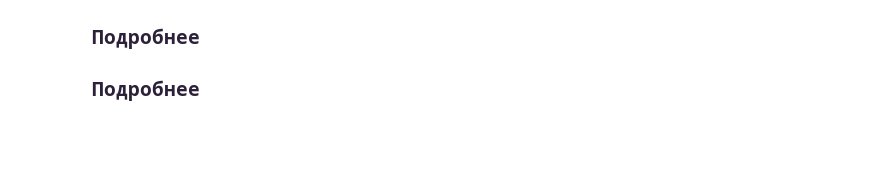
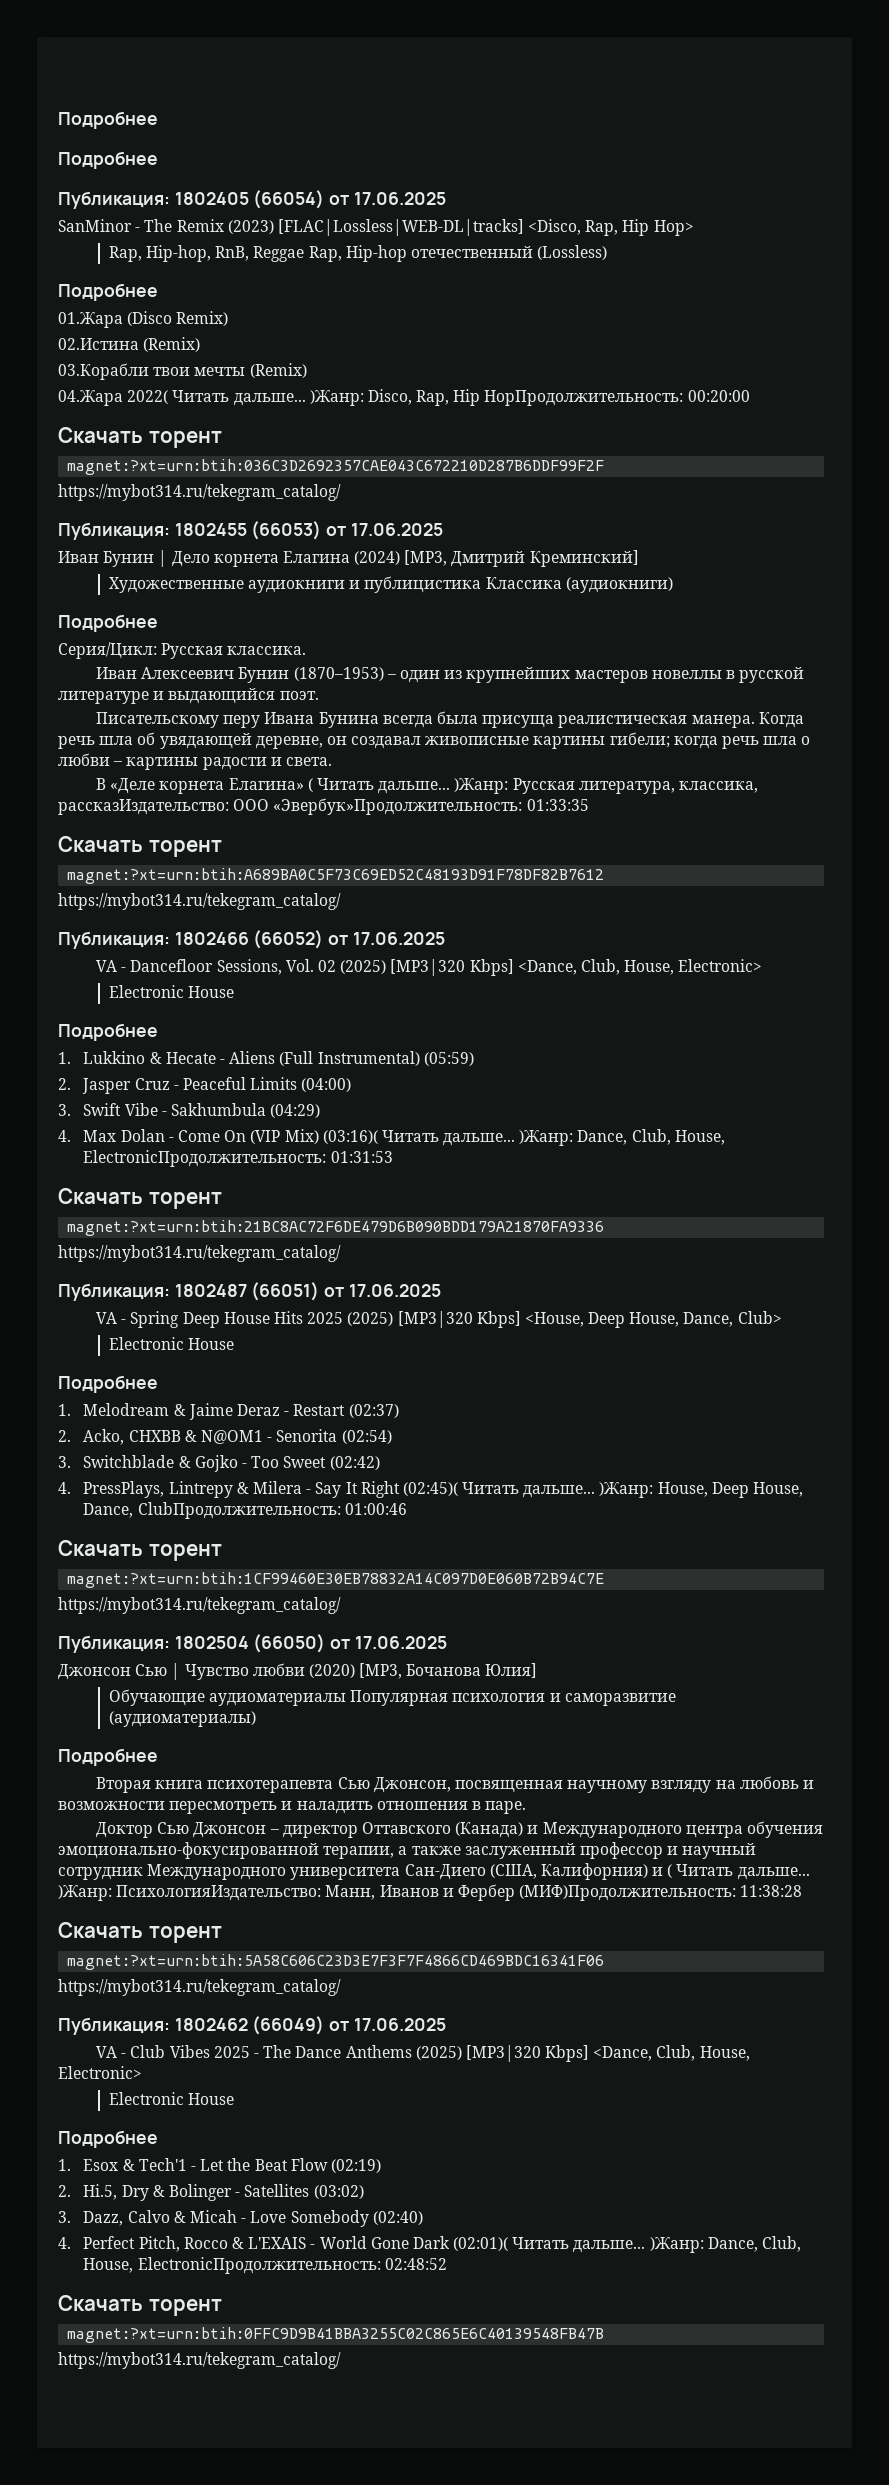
+ Публикация: 1802405 (66054) от 17.06.2025
+ SanMinor - The Remix (2023) [FLAC|Lossless|WEB-DL|tracks] <Disco, Rap, Hip Hop>
+ Rap, Hip-hop, RnB, Reggae Rap, Hip-hop отечественный (Lossless)
+ Подробнее
+ 01.Жара (Disco Remix)
+ 02.Истина (Remix)
+ 03.Корабли твои мечты (Remix)
+ 04.Жара 2022( Читать дальше... )Жанр: Disco, Rap, Hip HopПродолжительность: 00:20:00
+ Скачать торент
+ magnet:?xt=urn:btih:036C3D2692357CAE043C672210D287B6DDF99F2F
+ https://mybot314.ru/tekegram_catalog/
+ Публикация: 1802455 (66053) от 17.06.2025
+ Иван Бунин | Дело корнета Елагина (2024) [MP3, Дмитрий Креминский]
+ Художественные аудиокниги и публицистика Классика (аудиокниги)
+ Подробнее
+ Серия/Цикл: Русская классика.
+ Иван Алексеевич Бунин (1870–1953) – один из крупнейших мастеров новеллы в русской литературе и выдающийся поэт.
+ Писательскому перу Ивана Бунина всегда была присуща реалистическая манера. Когда речь шла об увядающей деревне, он создавал живописные картины гибели; когда речь шла о любви – картины радости и света.
+ В «Деле корнета Елагина» ( Читать дальше... )Жанр: Русская литература, классика, рассказИздательство: ООО «Эвербук»Продолжительность: 01:33:35
+ Скачать торент
+ magnet:?xt=urn:btih:A689BA0C5F73C69ED52C48193D91F78DF82B7612
+ https://mybot314.ru/tekegram_catalog/
+ Публикация: 1802466 (66052) от 17.06.2025
+ VA - Dancefloor Sessions, Vol. 02 (2025) [MP3|320 Kbps] <Dance, Club, House, Electronic>
+ Electronic House
+ Подробнее
+ 1. Lukkino & Hecate - Aliens (Full Instrumental) (05:59)
+ 2. Jasper Cruz - Peaceful Limits (04:00)
+ 3. Swift Vibe - Sakhumbula (04:29)
+ 4. Max Dolan - Come On (VIP Mix) (03:16)( Читать дальше... )Жанр: Dance, Club, House, ElectronicПродолжительность: 01:31:53
+ Скачать торент
+ magnet:?xt=urn:btih:21BC8AC72F6DE479D6B090BDD179A21870FA9336
+ https://mybot314.ru/tekegram_catalog/
+ Публикация: 1802487 (66051) от 17.06.2025
+ VA - Spring Deep House Hits 2025 (2025) [MP3|320 Kbps] <House, Deep House, Dance, Club>
+ Electronic House
+ Подробнее
+ 1. Melodream & Jaime Deraz - Restart (02:37)
+ 2. Acko, CHXBB & N@OM1 - Senorita (02:54)
+ 3. Switchblade & Gojko - Too Sweet (02:42)
+ 4. PressPlays, Lintrepy & Milera - Say It Right (02:45)( Читать дальше... )Жанр: House, Deep House, Dance, ClubПродолжительность: 01:00:46
+ Скачать торент
+ magnet:?xt=urn:btih:1CF99460E30EB78832A14C097D0E060B72B94C7E
+ https://mybot314.ru/tekegram_catalog/
+ Публикация: 1802504 (66050) от 17.06.2025
+ Джонсон Сью | Чувство любви (2020) [MP3, Бочанова Юлия]
+ Обучающие аудиоматериалы Популярная психология и саморазвитие (аудиоматериалы)
+ Подробнее
+ Вторая книга психотерапевта Сью Джонсон, посвященная научному взгляду на любовь и возможности пересмотреть и наладить отношения в паре.
+ Доктор Сью Джонсон – директор Оттавского (Канада) и Международного центра обучения эмоционально-фокусированной терапии, а также заслуженный профессор и научный сотрудник Международного университета Сан-Диего (США, Калифорния) и ( Читать дальше... )Жанр: ПсихологияИздательство: Манн, Иванов и Фербер (МИФ)Продолжительность: 11:38:28
+ Скачать торент
+ magnet:?xt=urn:btih:5A58C606C23D3E7F3F7F4866CD469BDC16341F06
+ https://mybot314.ru/tekegram_catalog/
+ Публикация: 1802462 (66049) от 17.06.2025
+ VA - Club Vibes 2025 - The Dance Anthems (2025) [MP3|320 Kbps] <Dance, Club, House, Electronic>
+ Electronic House
+ Подробнее
+ 1. Esox & Tech'1 - Let the Beat Flow (02:19)
+ 2. Hi.5, Dry & Bolinger - Satellites (03:02)
+ 3. Dazz, Calvo & Micah - Love Somebody (02:40)
+ 4. Perfect Pitch, Rocco & L'EXAIS - World Gone Dark (02:01)( Читать дальше... )Жанр: Dance, Club, House, ElectronicПродолжительность: 02:48:52
+ Скачать торент
+ magnet:?xt=urn:btih:0FFC9D9B41BBA3255C02C865E6C40139548FB47B
+ https://mybot314.ru/tekegram_catalog/

